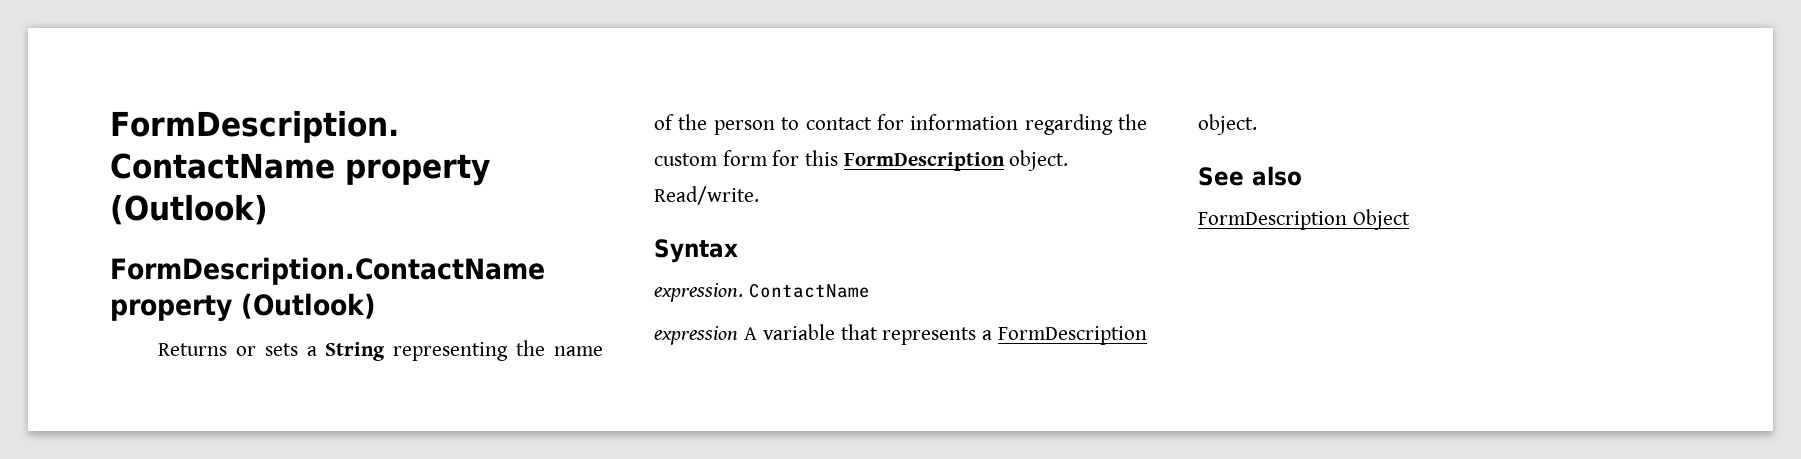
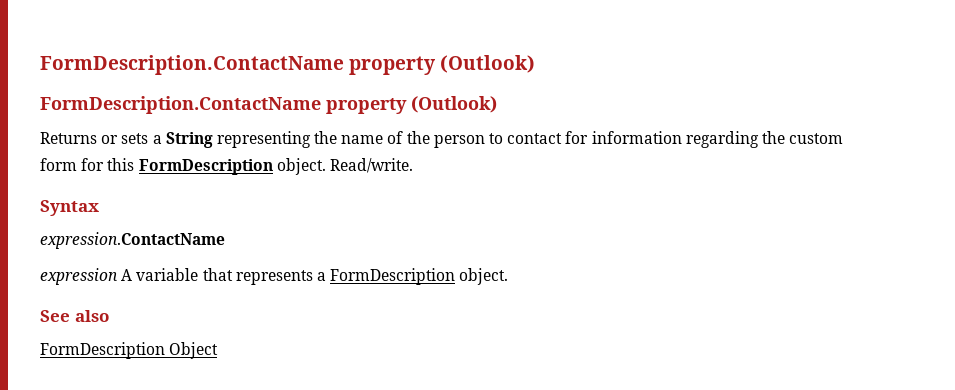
- expression. ContactName
+ expression.ContactName

